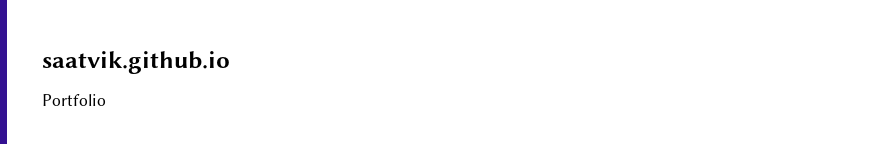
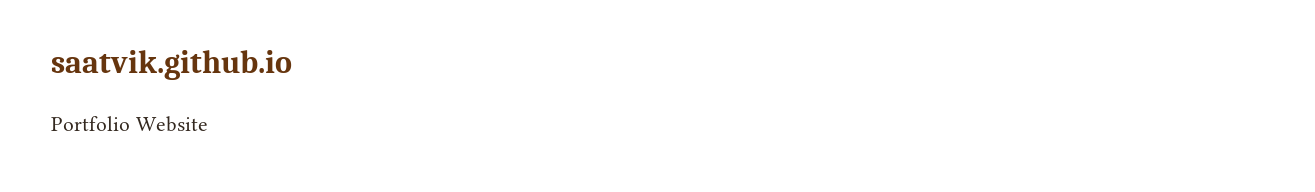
- Portfolio
+ Portfolio Website

